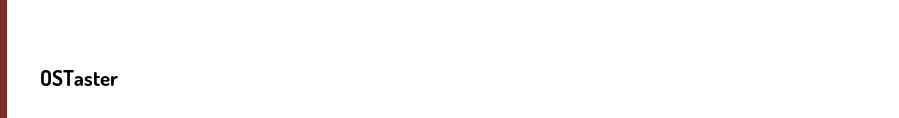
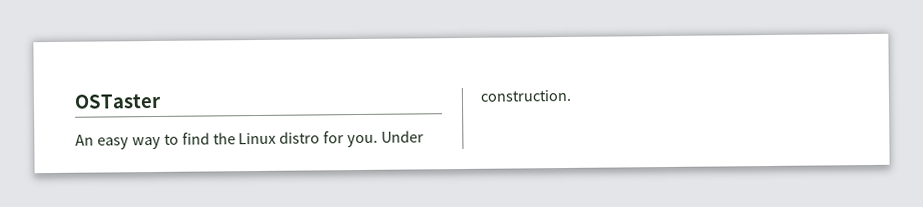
+ An easy way to find the Linux distro for you. Under construction.

